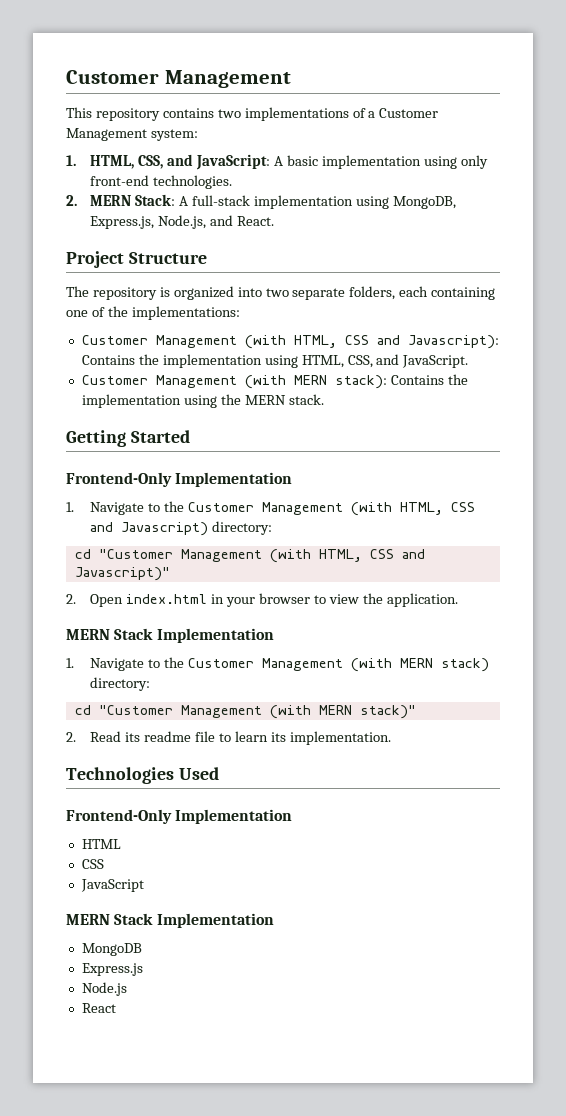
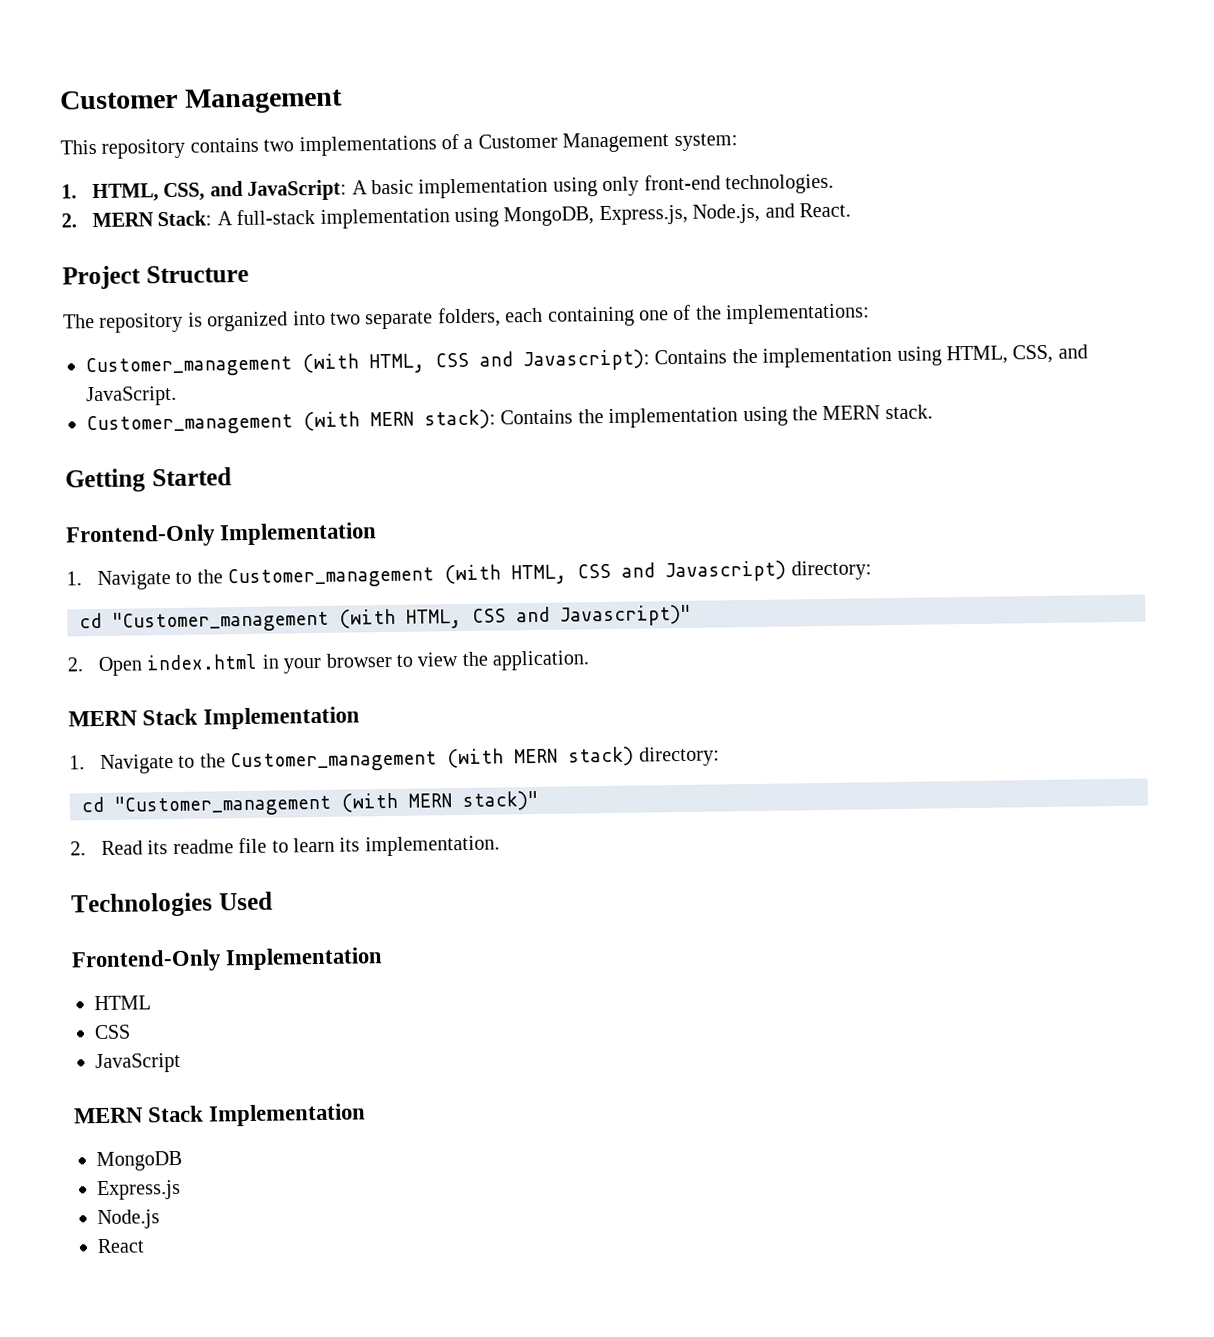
- Customer Management (with HTML, CSS and Javascript): Contains the implementation using HTML, CSS, and JavaScript.
+ Customer_management (with HTML, CSS and Javascript): Contains the implementation using HTML, CSS, and JavaScript.
- Customer Management (with MERN stack): Contains the implementation using the MERN stack.
+ Customer_management (with MERN stack): Contains the implementation using the MERN stack.
- 1. Navigate to the Customer Management (with HTML, CSS and Javascript) directory:
+ 1. Navigate to the Customer_management (with HTML, CSS and Javascript) directory:
- cd "Customer Management (with HTML, CSS and Javascript)"
+ cd "Customer_management (with HTML, CSS and Javascript)"
- 1. Navigate to the Customer Management (with MERN stack) directory:
+ 1. Navigate to the Customer_management (with MERN stack) directory:
- cd "Customer Management (with MERN stack)"
+ cd "Customer_management (with MERN stack)"

